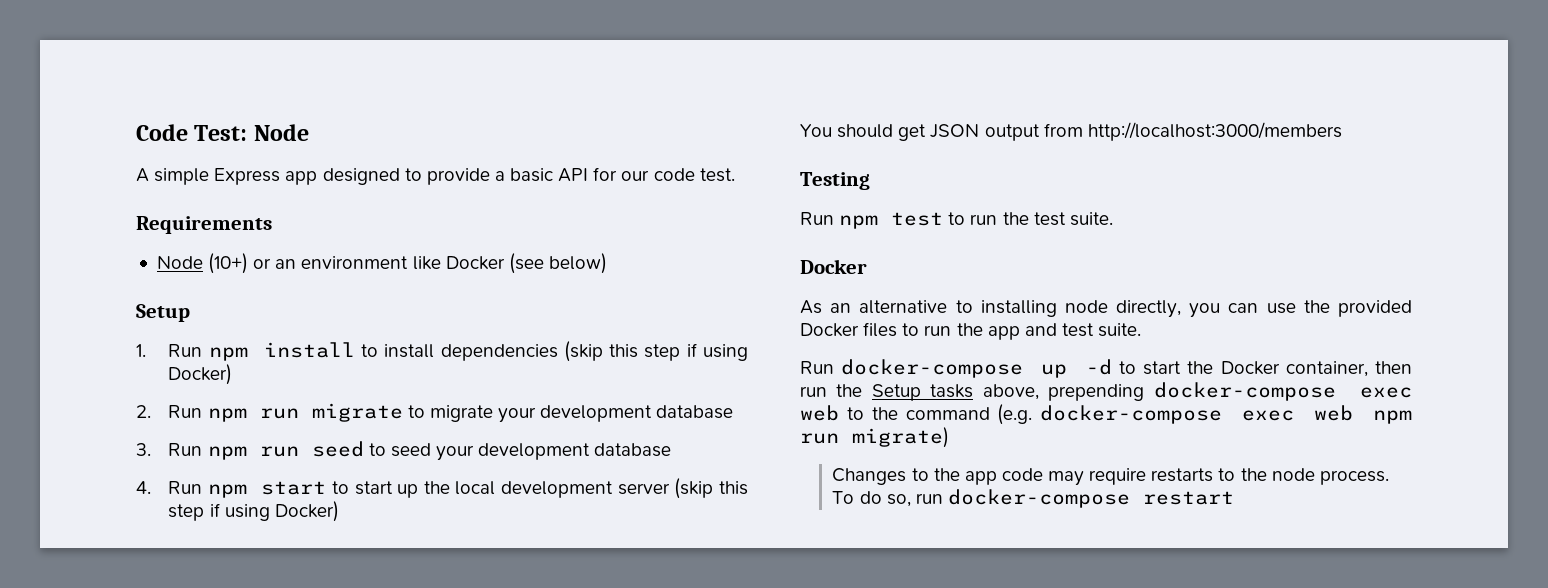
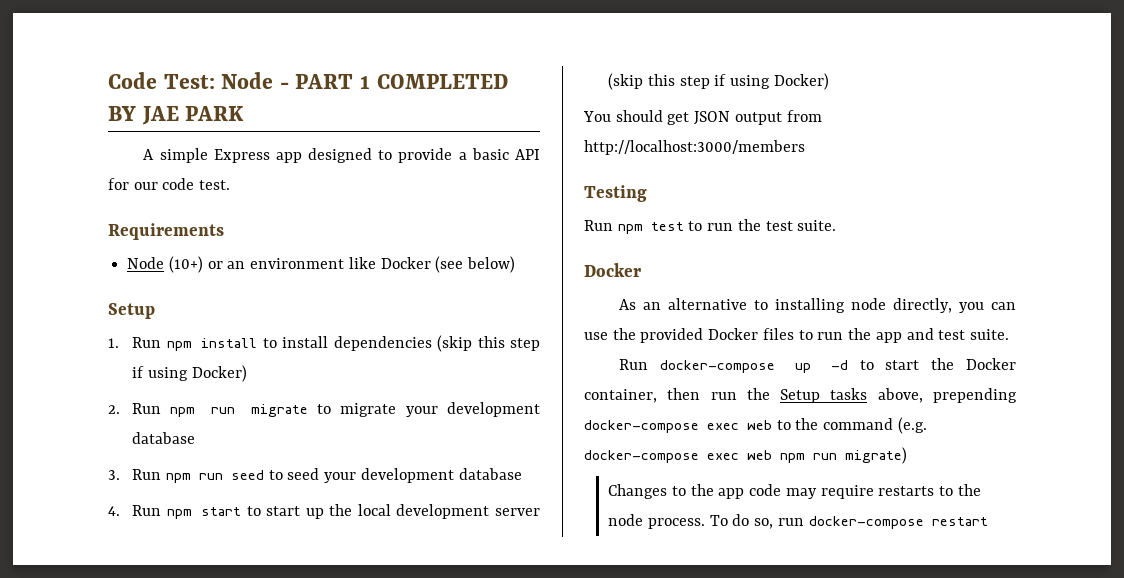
- Code Test: Node
+ Code Test: Node - PART 1 COMPLETED BY JAE PARK

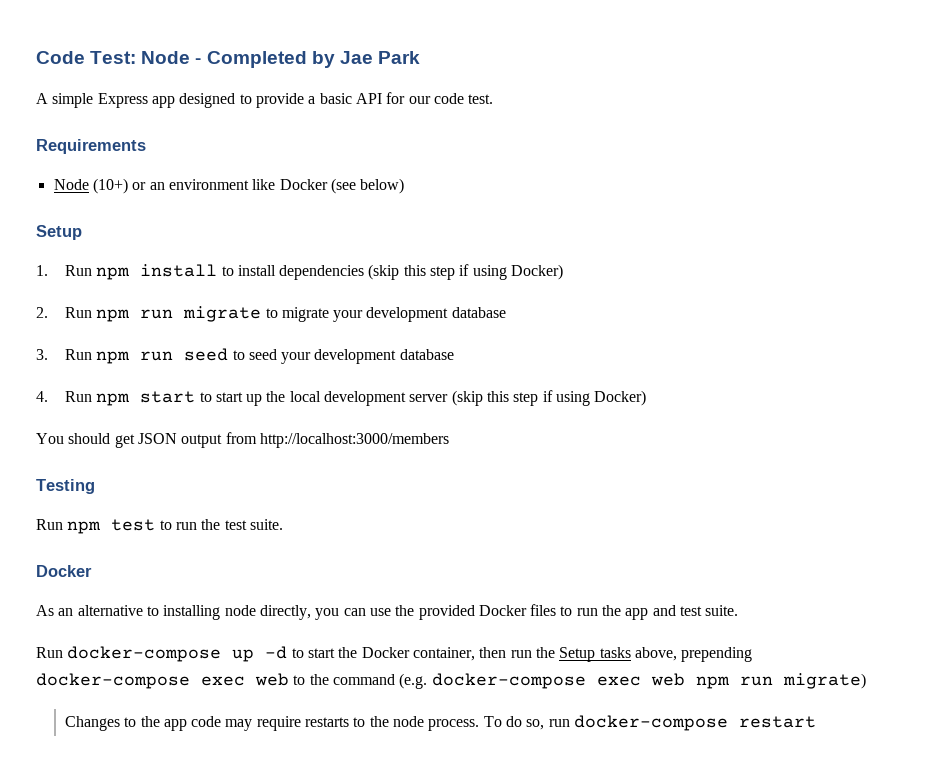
- Code Test: Node - PART 1 COMPLETED BY JAE PARK
+ Code Test: Node - Completed by Jae Park

